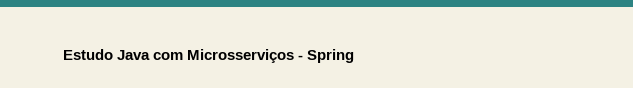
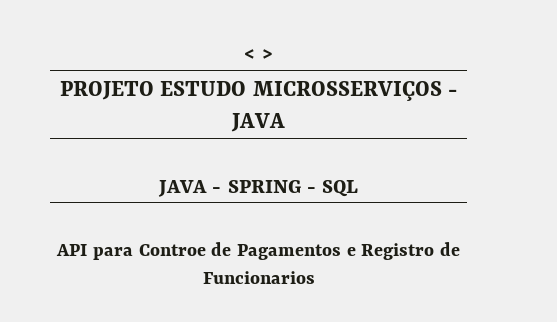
- Estudo Java com Microsserviços - Spring
+ < >
+ PROJETO ESTUDO MICROSSERVIÇOS - JAVA
+ JAVA - SPRING - SQL
+ API para Controe de Pagamentos e Registro de Funcionarios

